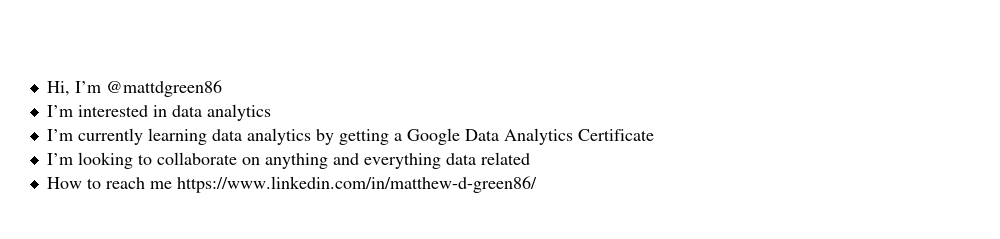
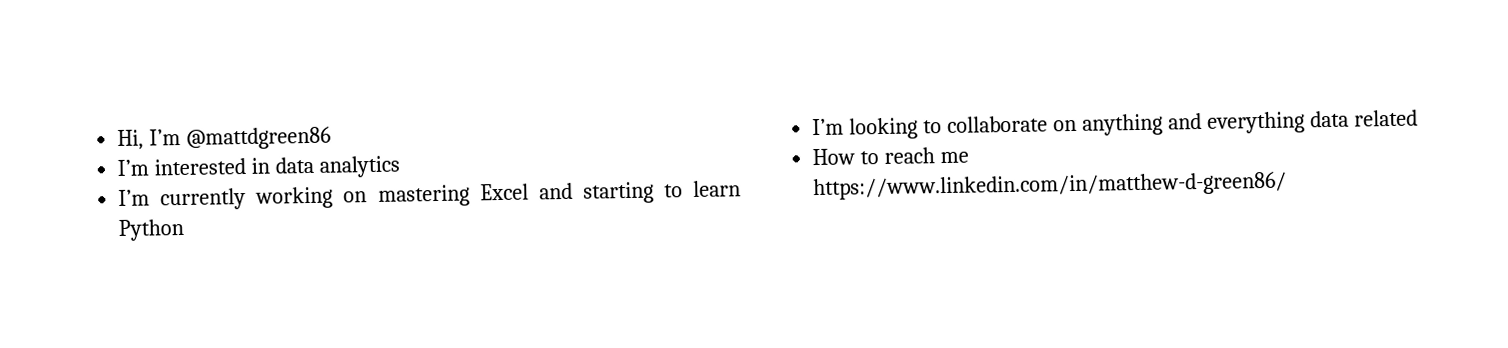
- I’m currently learning data analytics by getting a Google Data Analytics Certificate
+ I’m currently working on mastering Excel and starting to learn Python

